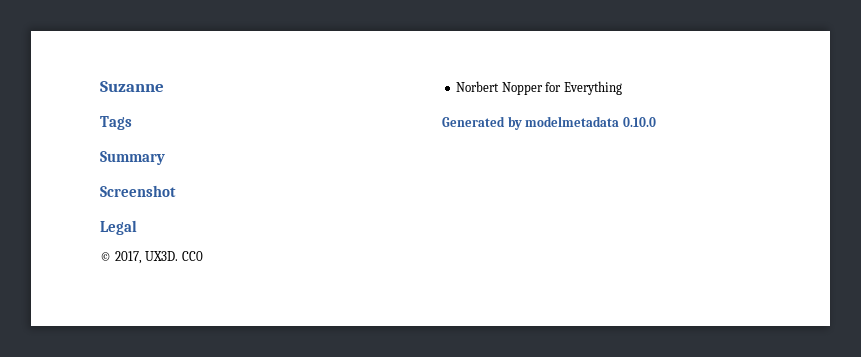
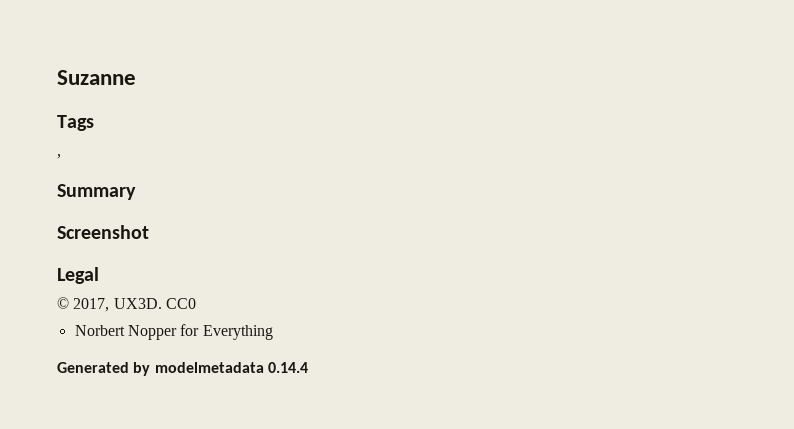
+ ,
- Generated by modelmetadata 0.10.0
+ Generated by modelmetadata 0.14.4

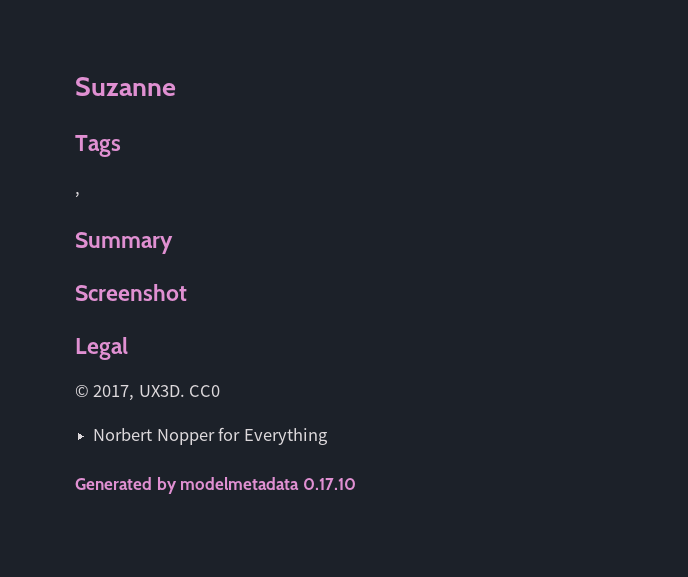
- Generated by modelmetadata 0.14.4
+ Generated by modelmetadata 0.17.10

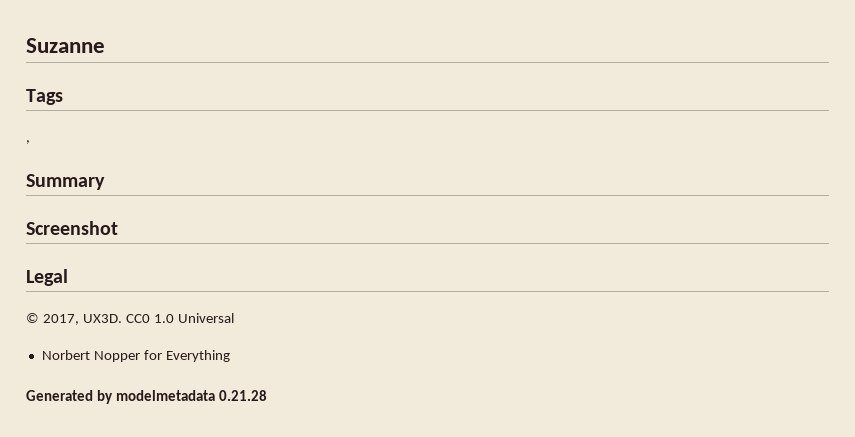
- CC0
+ CC0 1.0 Universal
- Generated by modelmetadata 0.17.10
+ Generated by modelmetadata 0.21.28

